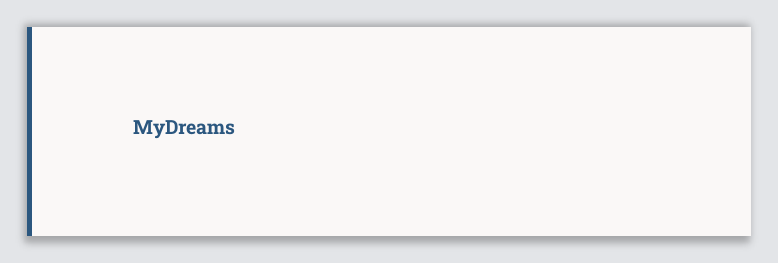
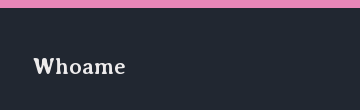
- MyDreams
+ Whoame

